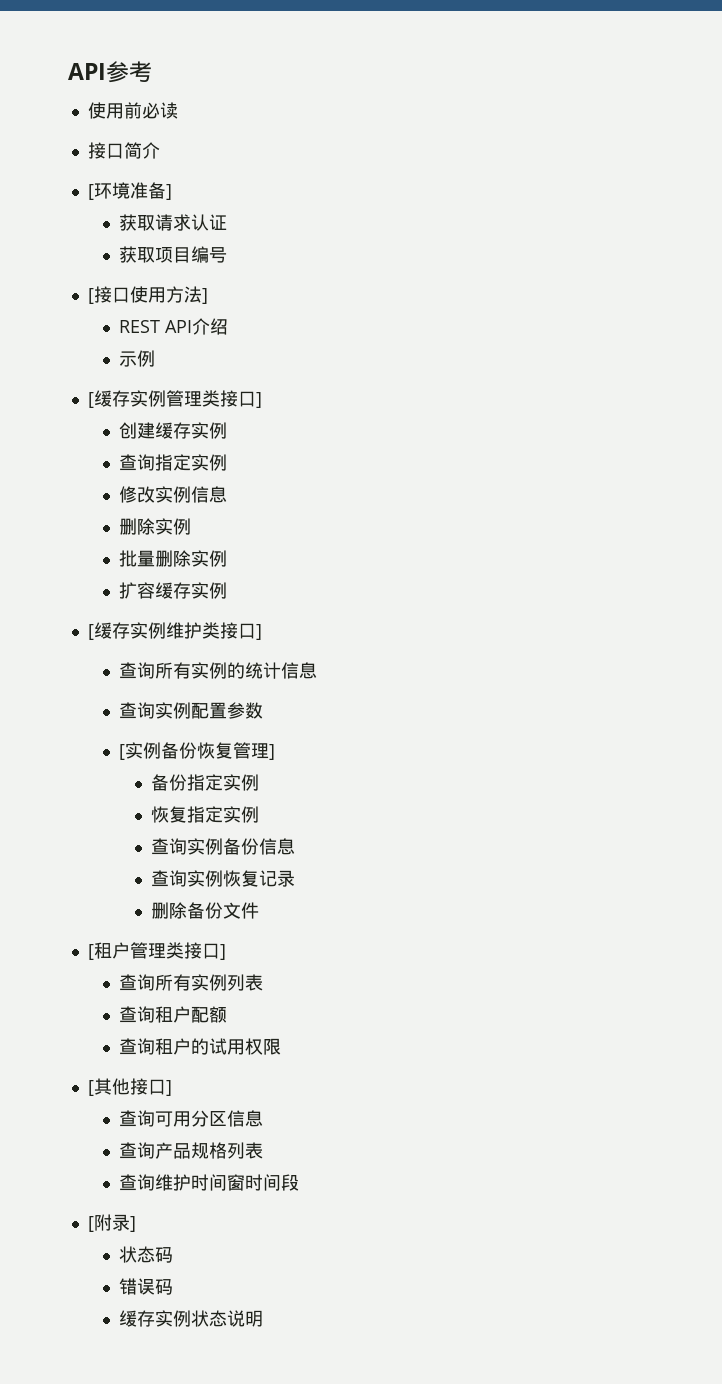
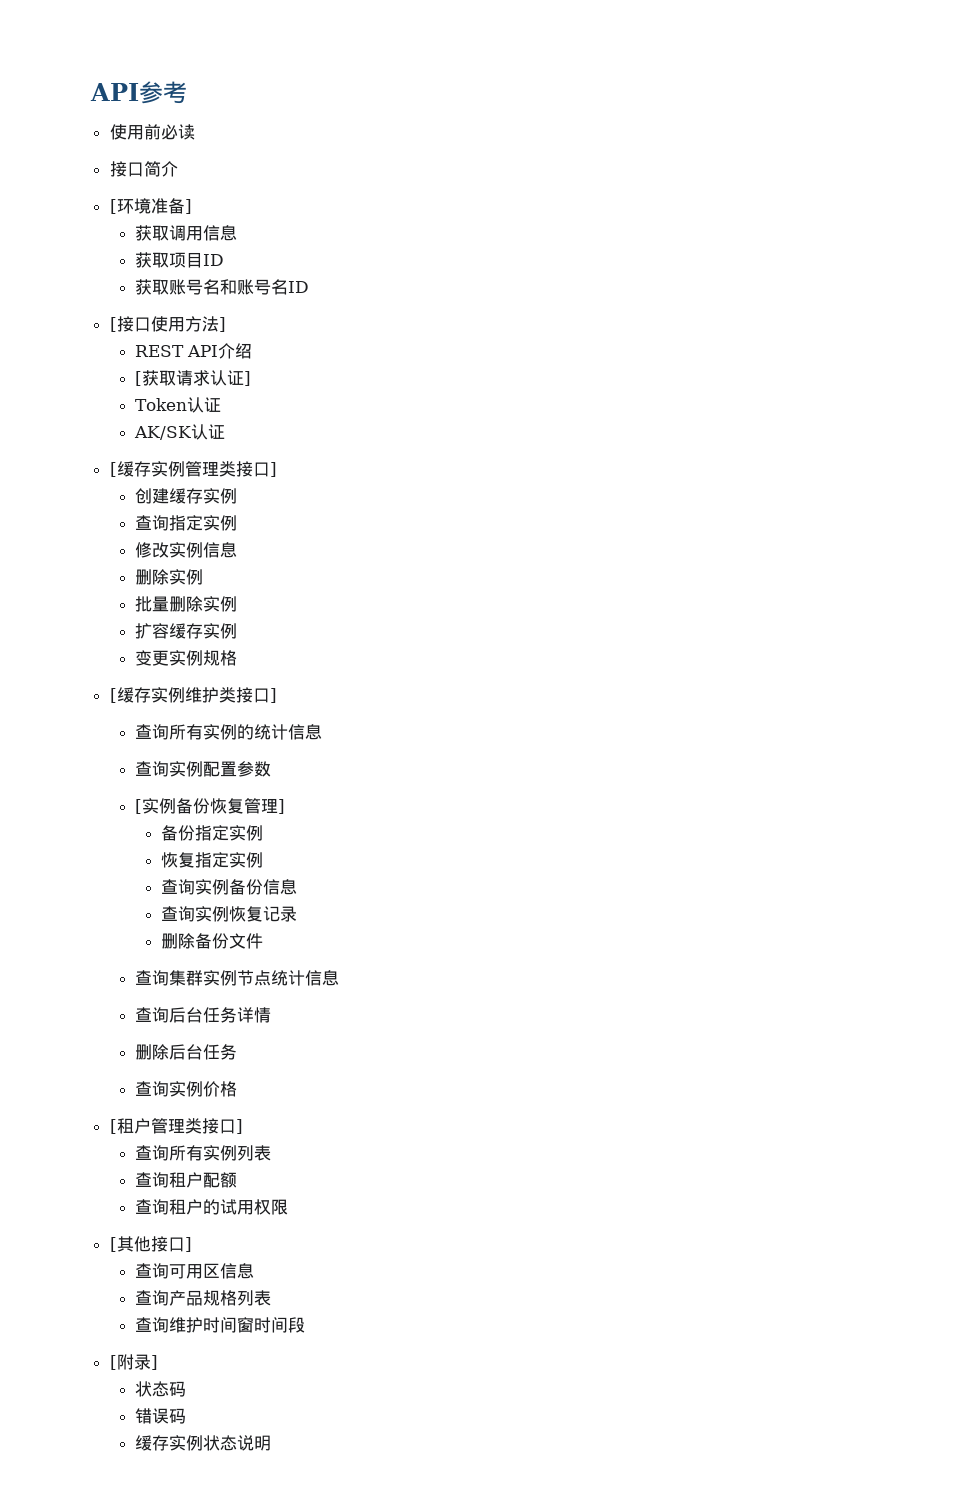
- 获取请求认证
+ 获取调用信息
- 获取项目编号
+ 获取项目ID
+ 获取账号名和账号名ID
- 示例
+ [获取请求认证]
+ Token认证
+ AK/SK认证
+ 变更实例规格
+ 查询集群实例节点统计信息
+ 查询后台任务详情
+ 删除后台任务
+ 查询实例价格
- 查询可用分区信息
+ 查询可用区信息

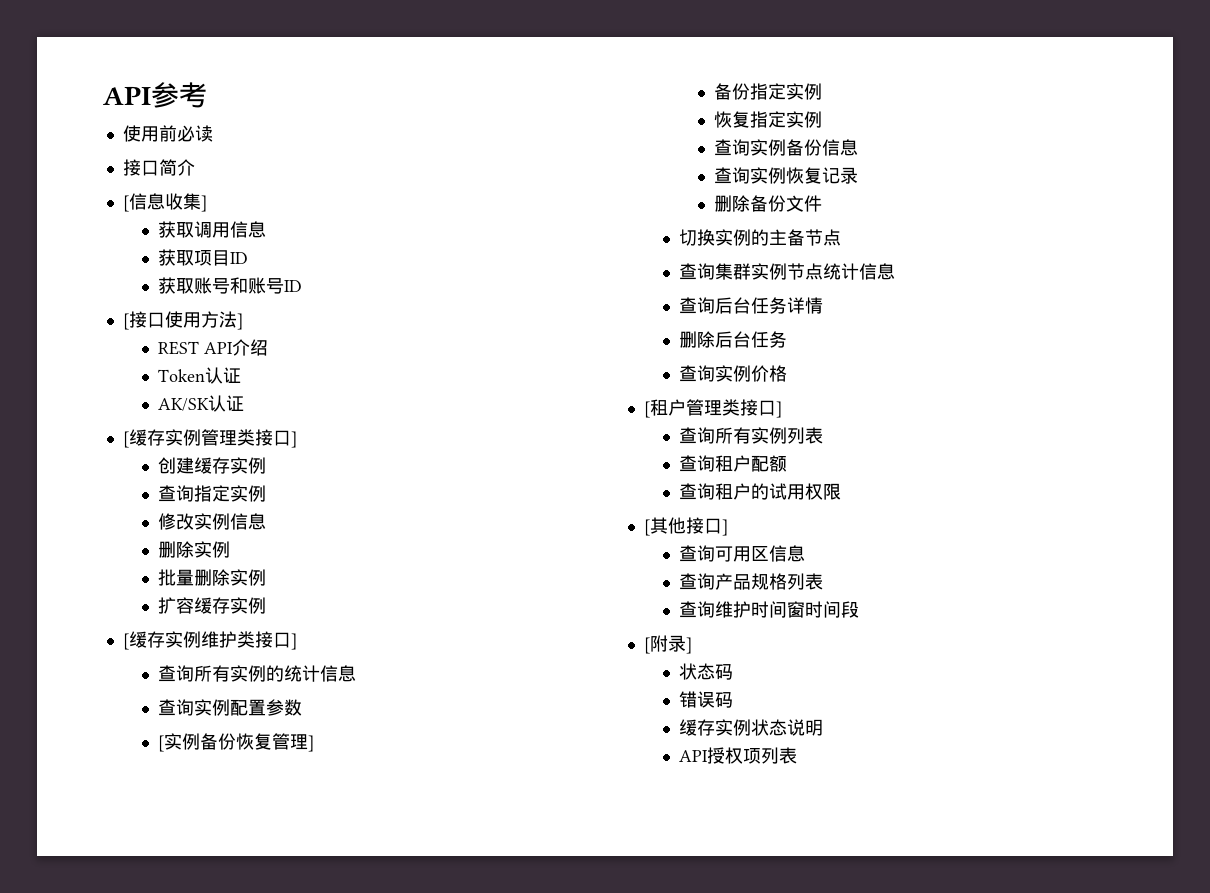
- [环境准备]
+ [信息收集]
- 获取账号名和账号名ID
+ 获取账号和账号ID
- [获取请求认证]
- 变更实例规格
+ 切换实例的主备节点
+ API授权项列表

